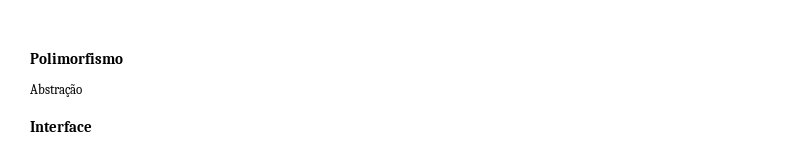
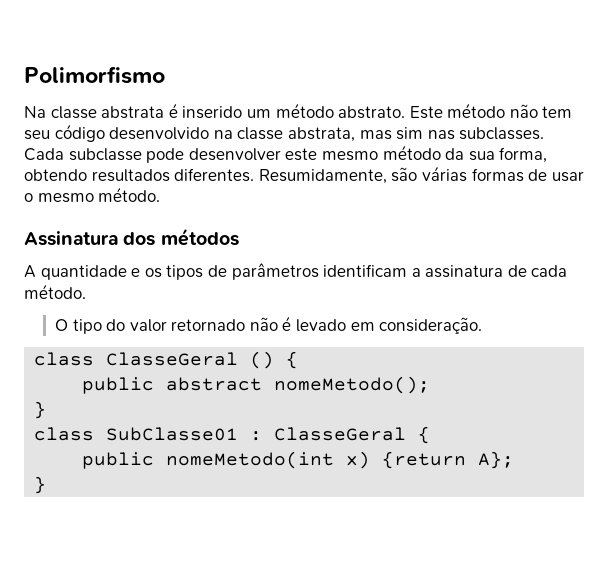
- Abstração
- Interface
+ Na classe abstrata é inserido um método abstrato. Este método não tem seu código desenvolvido na classe abstrata, mas sim nas subclasses. Cada subclasse pode desenvolver este mesmo método da sua forma, obtendo resultados diferentes. Resumidamente, são várias formas de usar o mesmo método.
+ Assinatura dos métodos
+ A quantidade e os tipos de parâmetros identificam a assinatura de cada método.
+ O tipo do valor retornado não é levado em consideração.
+ class ClasseGeral () {
+ public abstract nomeMetodo();
+ }
+ class SubClasse01 : ClasseGeral {
+ public nomeMetodo(int x) {return A};
+ }

